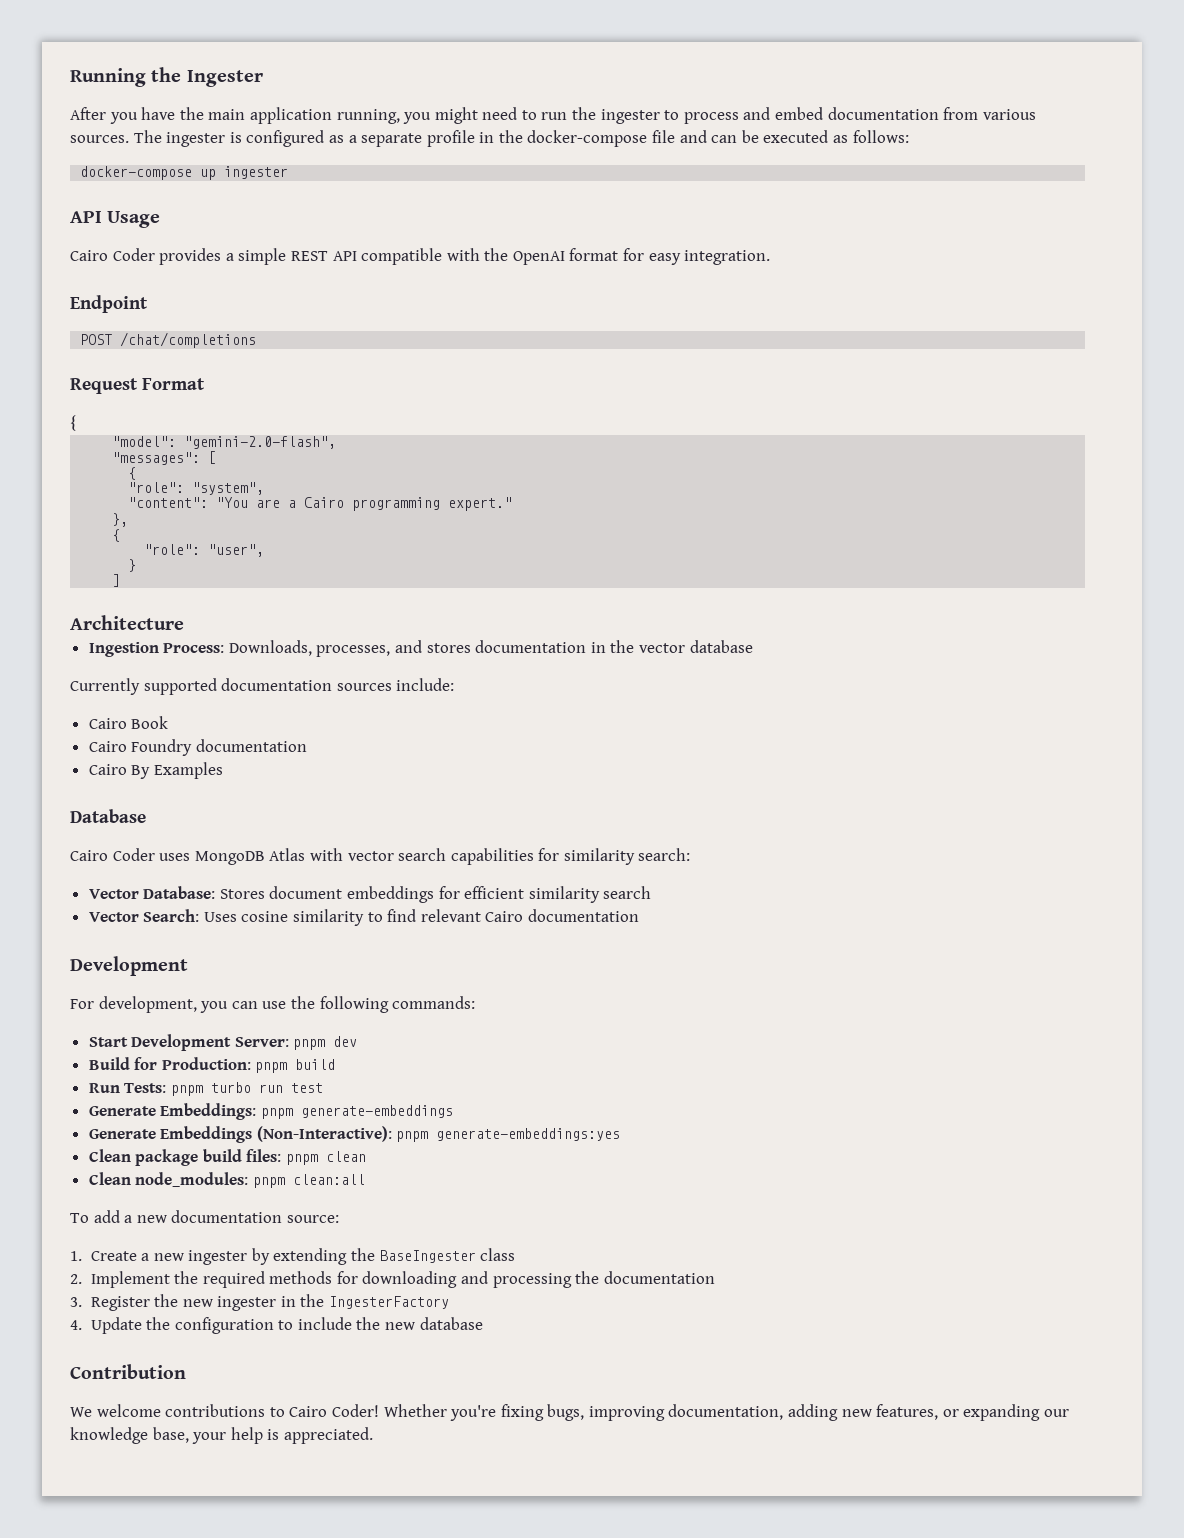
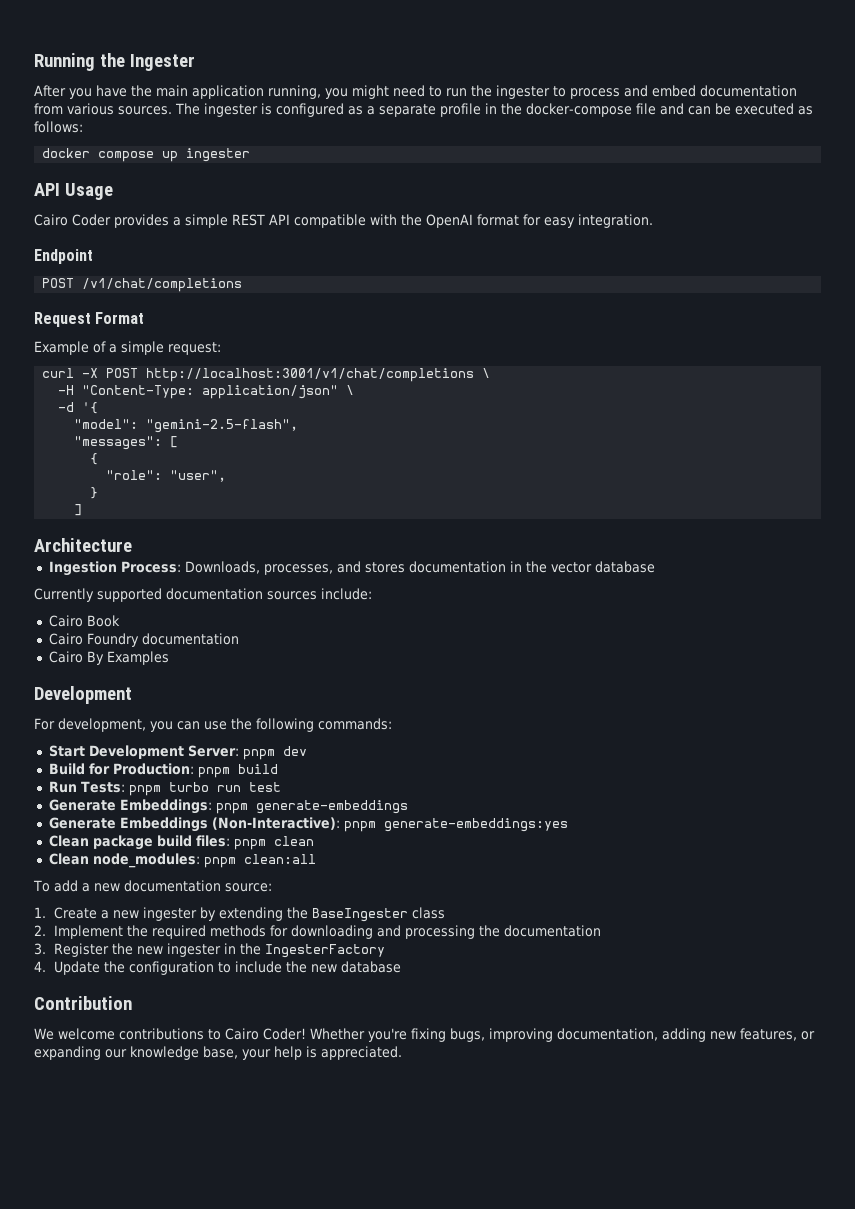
- docker-compose up ingester
+ docker compose up ingester
- POST /chat/completions
+ POST /v1/chat/completions
  Request Format
- {
+ Example of a simple request:
+ curl -X POST http://localhost:3001/v1/chat/completions \
+ -H "Content-Type: application/json" \
+ -d '{
- "model": "gemini-2.0-flash",
+ "model": "gemini-2.5-flash",
- "role": "system",
- "content": "You are a Cairo programming expert."
- },
- {
- Database
- Cairo Coder uses MongoDB Atlas with vector search capabilities for similarity search:
- Vector Database: Stores document embeddings for efficient similarity search
- Vector Search: Uses cosine similarity to find relevant Cairo documentation

